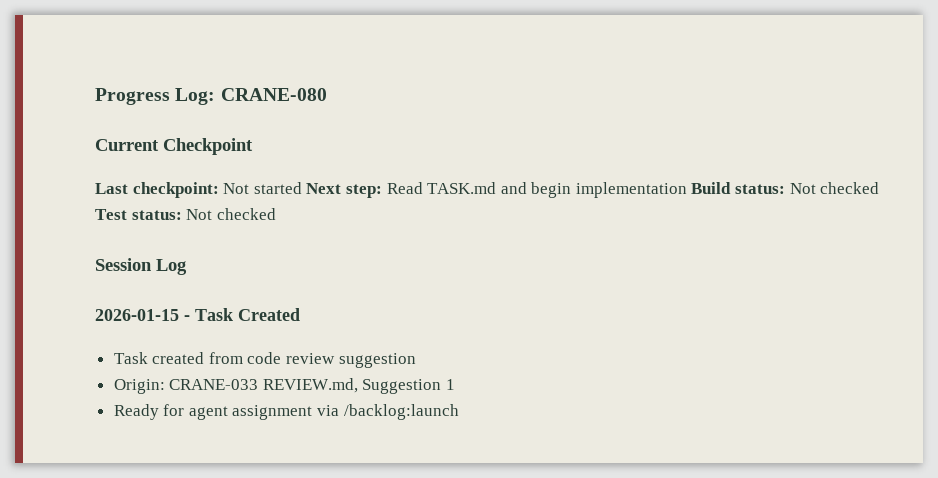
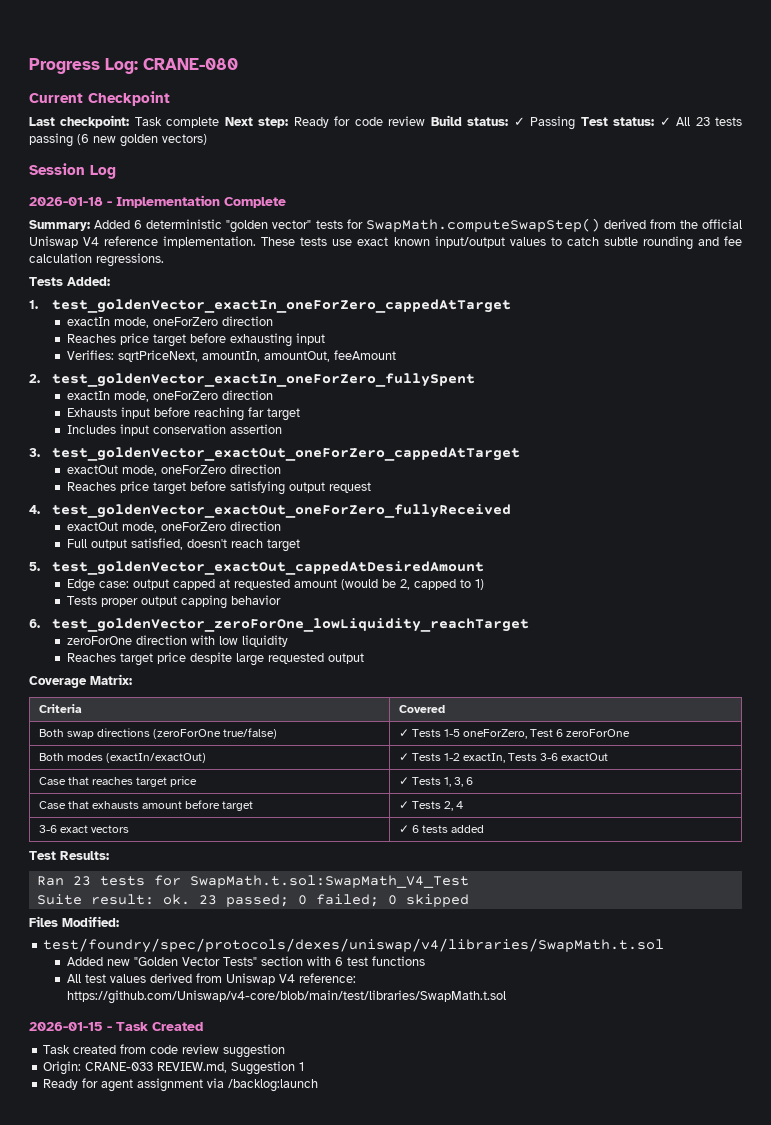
- Last checkpoint: Not started Next step: Read TASK.md and begin implementation Build status: Not checked Test status: Not checked
+ Last checkpoint: Task complete Next step: Ready for code review Build status: ✓ Passing Test status: ✓ All 23 tests passing (6 new golden vectors)
  Session Log
+ 2026-01-18 - Implementation Complete
+ Summary: Added 6 deterministic "golden vector" tests for SwapMath.computeSwapStep() derived from the official Uniswap V4 reference implementation. These tests use exact known input/output values to catch subtle rounding and fee calculation regressions.
+ Tests Added:
+ 1. test_goldenVector_exactIn_oneForZero_cappedAtTarget
+ exactIn mode, oneForZero direction
+ Reaches price target before exhausting input
+ Verifies: sqrtPriceNext, amountIn, amountOut, feeAmount
+ 2. test_goldenVector_exactIn_oneForZero_fullySpent
+ exactIn mode, oneForZero direction
+ Exhausts input before reaching far target
+ Includes input conservation assertion
+ 3. test_goldenVector_exactOut_oneForZero_cappedAtTarget
+ exactOut mode, oneForZero direction
+ Reaches price target before satisfying output request
+ 4. test_goldenVector_exactOut_oneForZero_fullyReceived
+ exactOut mode, oneForZero direction
+ Full output satisfied, doesn't reach target
+ 5. test_goldenVector_exactOut_cappedAtDesiredAmount
+ Edge case: output capped at requested amount (would be 2, capped to 1)
+ Tests proper output capping behavior
+ 6. test_goldenVector_zeroForOne_lowLiquidity_reachTarget
+ zeroForOne direction with low liquidity
+ Reaches target price despite large requested output
+ Coverage Matrix:
+ Criteria | Covered
+ Both swap directions (zeroForOne true/false) | ✓ Tests 1-5 oneForZero, Test 6 zeroForOne
+ Both modes (exactIn/exactOut) | ✓ Tests 1-2 exactIn, Tests 3-6 exactOut
+ Case that reaches target price | ✓ Tests 1, 3, 6
+ Case that exhausts amount before target | ✓ Tests 2, 4
+ 3-6 exact vectors | ✓ 6 tests added
+ Test Results:
+ Ran 23 tests for SwapMath.t.sol:SwapMath_V4_Test
+ Suite result: ok. 23 passed; 0 failed; 0 skipped
+ Files Modified:
+ test/foundry/spec/protocols/dexes/uniswap/v4/libraries/SwapMath.t.sol
+ Added new "Golden Vector Tests" section with 6 test functions
+ All test values derived from Uniswap V4 reference: https://github.com/Uniswap/v4-core/blob/main/test/libraries/SwapMath.t.sol

